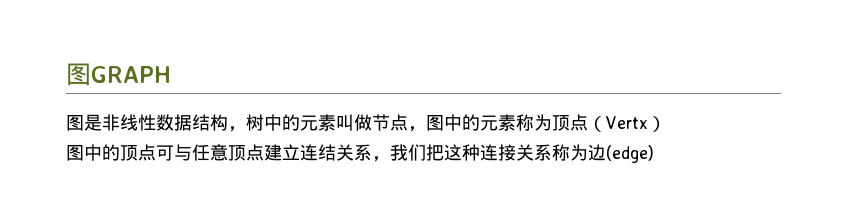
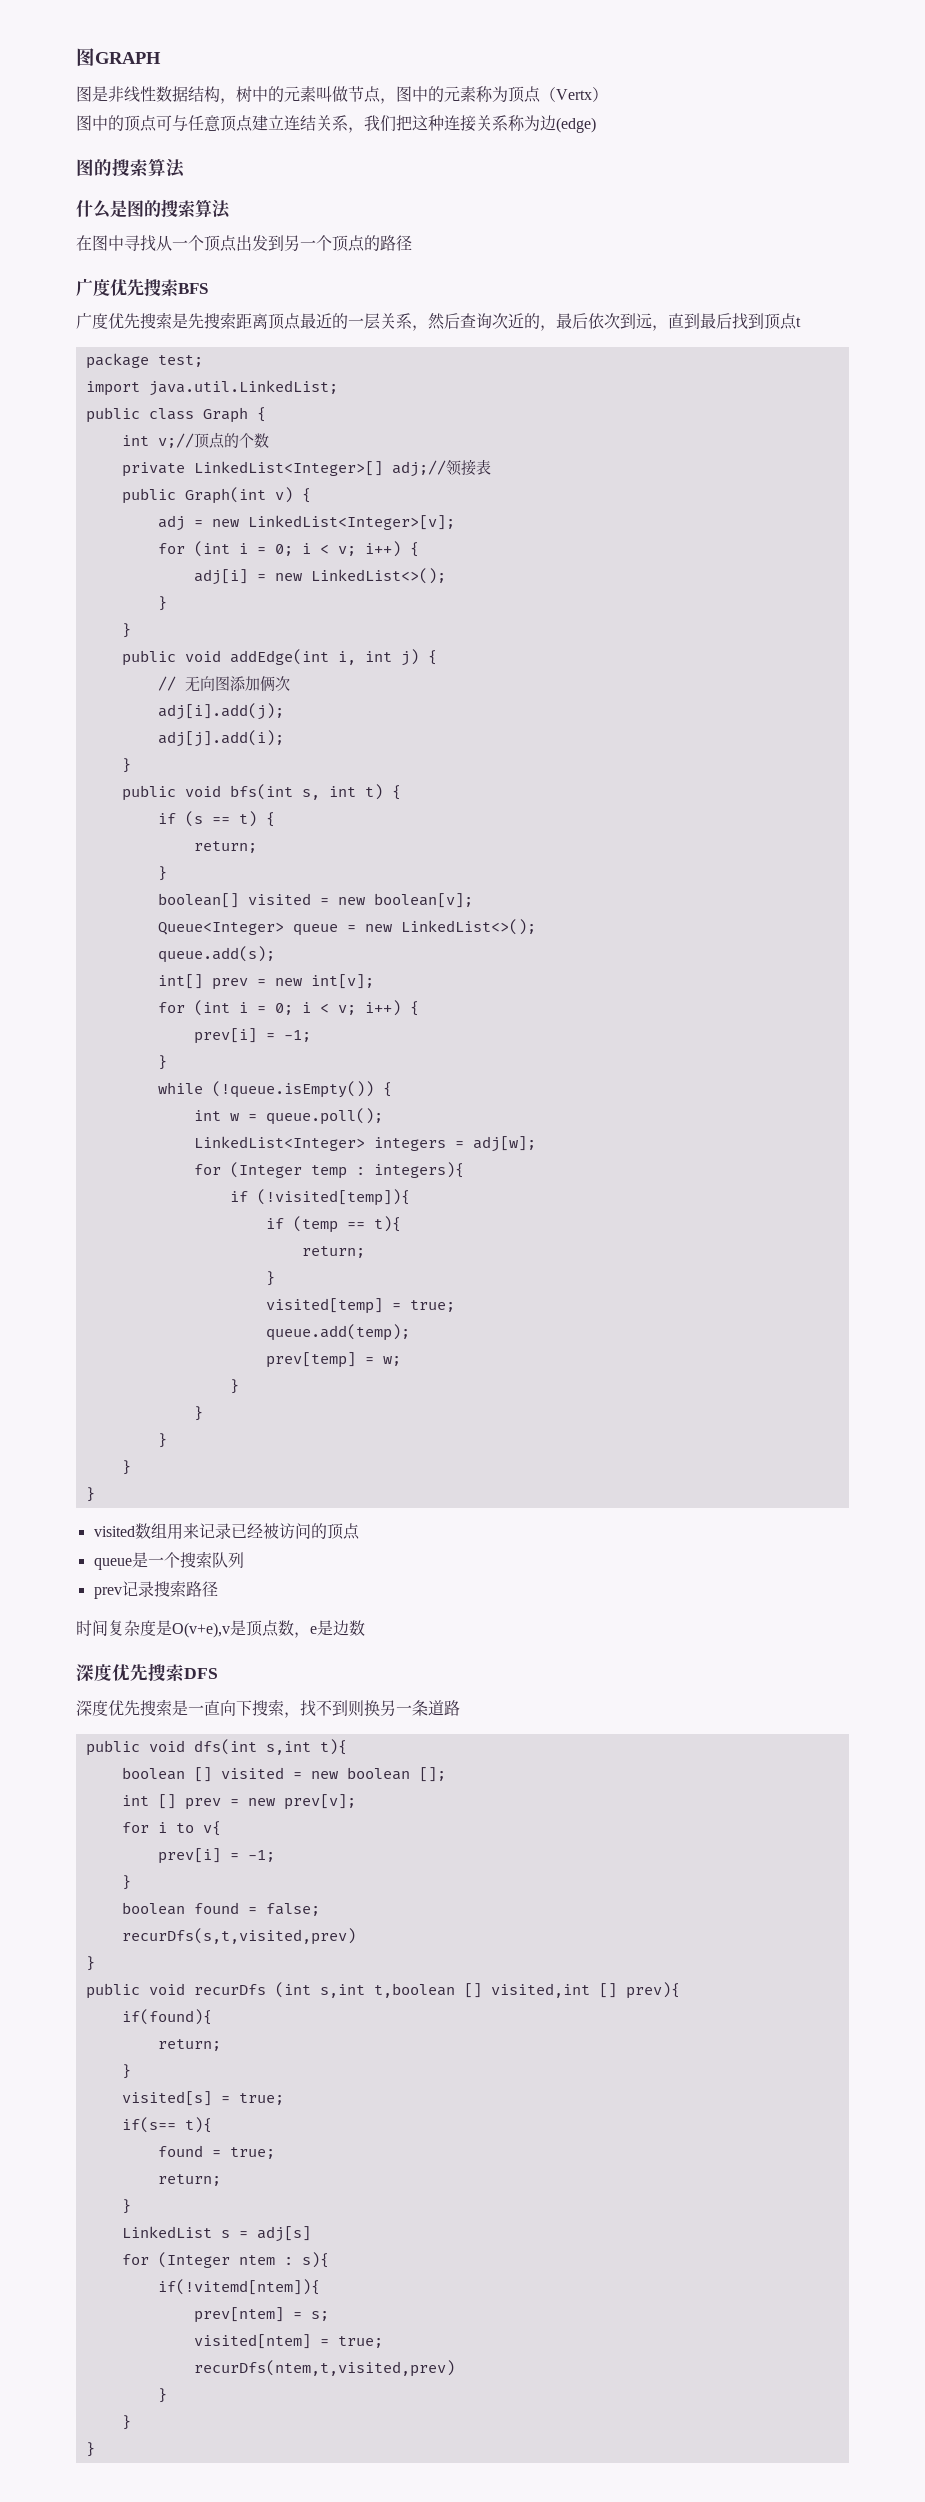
  图中的顶点可与任意顶点建立连结关系，我们把这种连接关系称为边(edge)
+ 图的搜索算法
+ 什么是图的搜索算法
+ 在图中寻找从一个顶点出发到另一个顶点的路径
+ 广度优先搜索BFS
+ 广度优先搜索是先搜索距离顶点最近的一层关系，然后查询次近的，最后依次到远，直到最后找到顶点t
+ package test;
+ import java.util.LinkedList;
+ public class Graph {
+ int v;//顶点的个数
+ private LinkedList<Integer>[] adj;//领接表
+ public Graph(int v) {
+ adj = new LinkedList<Integer>[v];
+ for (int i = 0; i < v; i++) {
+ adj[i] = new LinkedList<>();
+ }
+ }
+ public void addEdge(int i, int j) {
+ // 无向图添加俩次
+ adj[i].add(j);
+ adj[j].add(i);
+ }
+ public void bfs(int s, int t) {
+ if (s == t) {
+ return;
+ }
+ boolean[] visited = new boolean[v];
+ Queue<Integer> queue = new LinkedList<>();
+ queue.add(s);
+ int[] prev = new int[v];
+ for (int i = 0; i < v; i++) {
+ prev[i] = -1;
+ }
+ while (!queue.isEmpty()) {
+ int w = queue.poll();
+ LinkedList<Integer> integers = adj[w];
+ for (Integer temp : integers){
+ if (!visited[temp]){
+ if (temp == t){
+ return;
+ }
+ visited[temp] = true;
+ queue.add(temp);
+ prev[temp] = w;
+ }
+ }
+ }
+ }
+ }
+ visited数组用来记录已经被访问的顶点
+ queue是一个搜索队列
+ prev记录搜索路径
+ 时间复杂度是O(v+e),v是顶点数，e是边数
+ 深度优先搜索DFS
+ 深度优先搜索是一直向下搜索，找不到则换另一条道路
+ public void dfs(int s,int t){
+ boolean [] visited = new boolean [];
+ int [] prev = new prev[v];
+ for i to v{
+ prev[i] = -1;
+ }
+ boolean found = false;
+ recurDfs(s,t,visited,prev)
+ }
+ public void recurDfs (int s,int t,boolean [] visited,int [] prev){
+ if(found){
+ return;
+ }
+ visited[s] = true;
+ if(s== t){
+ found = true;
+ return;
+ }
+ LinkedList s = adj[s]
+ for (Integer ntem : s){
+ if(!vitemd[ntem]){
+ prev[ntem] = s;
+ visited[ntem] = true;
+ recurDfs(ntem,t,visited,prev)
+ }
+ }
+ }

